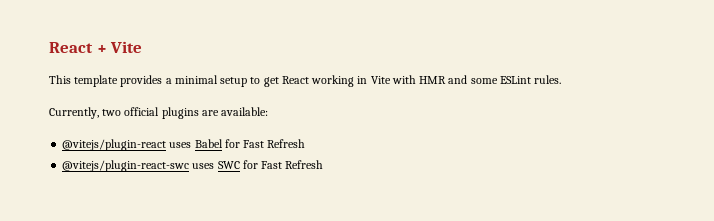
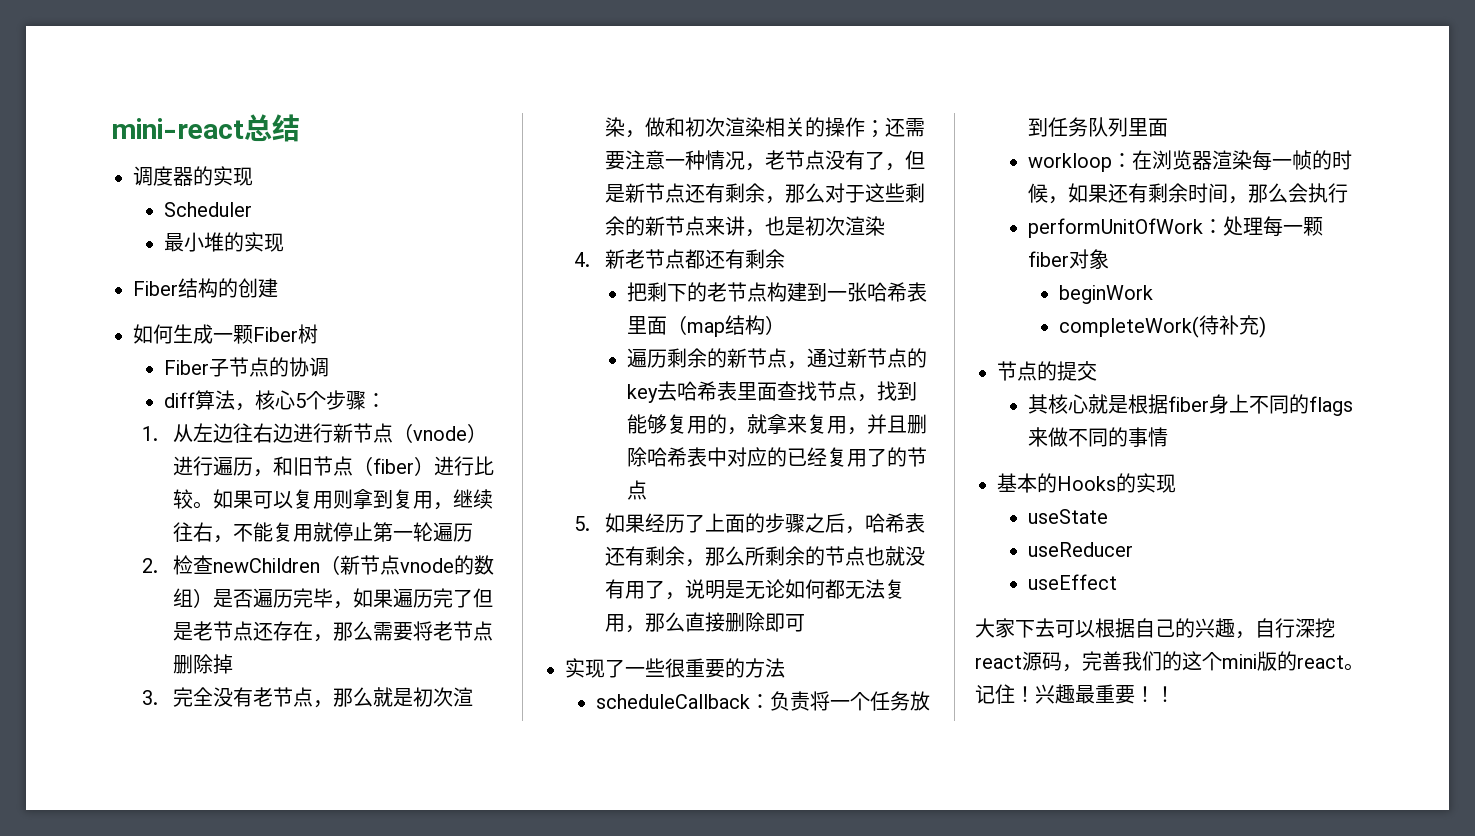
- React + Vite
- This template provides a minimal setup to get React working in Vite with HMR and some ESLint rules.
- Currently, two official plugins are available:
- @vitejs/plugin-react uses Babel for Fast Refresh
- @vitejs/plugin-react-swc uses SWC for Fast Refresh
+ mini-react总结
+ 调度器的实现
+ Scheduler
+ 最小堆的实现
+ Fiber结构的创建
+ 如何生成一颗Fiber树
+ Fiber子节点的协调
+ diff算法，核心5个步骤：
+ 1.从左边往右边进行新节点（vnode）进行遍历，和旧节点（fiber）进行比较。如果可以复用则拿到复用，继续往右，不能复用就停止第一轮遍历
+ 2.检查newChildren（新节点vnode的数组）是否遍历完毕，如果遍历完了但是老节点还存在，那么需要将老节点删除掉
+ 3.完全没有老节点，那么就是初次渲染，做和初次渲染相关的操作；还需要注意一种情况，老节点没有了，但是新节点还有剩余，那么对于这些剩余的新节点来讲，也是初次渲染
+ 4.新老节点都还有剩余
+ 把剩下的老节点构建到一张哈希表里面（map结构）
+ 遍历剩余的新节点，通过新节点的key去哈希表里面查找节点，找到能够复用的，就拿来复用，并且删除哈希表中对应的已经复用了的节点
+ 5.如果经历了上面的步骤之后，哈希表还有剩余，那么所剩余的节点也就没有用了，说明是无论如何都无法复用，那么直接删除即可
+ 实现了一些很重要的方法
+ scheduleCallback：负责将一个任务放到任务队列里面
+ workloop：在浏览器渲染每一帧的时候，如果还有剩余时间，那么会执行
+ performUnitOfWork：处理每一颗fiber对象
+ beginWork
+ completeWork(待补充)
+ 节点的提交
+ 其核心就是根据fiber身上不同的flags来做不同的事情
+ 基本的Hooks的实现
+ useState
+ useReducer
+ useEffect
+ 大家下去可以根据自己的兴趣，自行深挖react源码，完善我们的这个mini版的react。记住！兴趣最重要！！

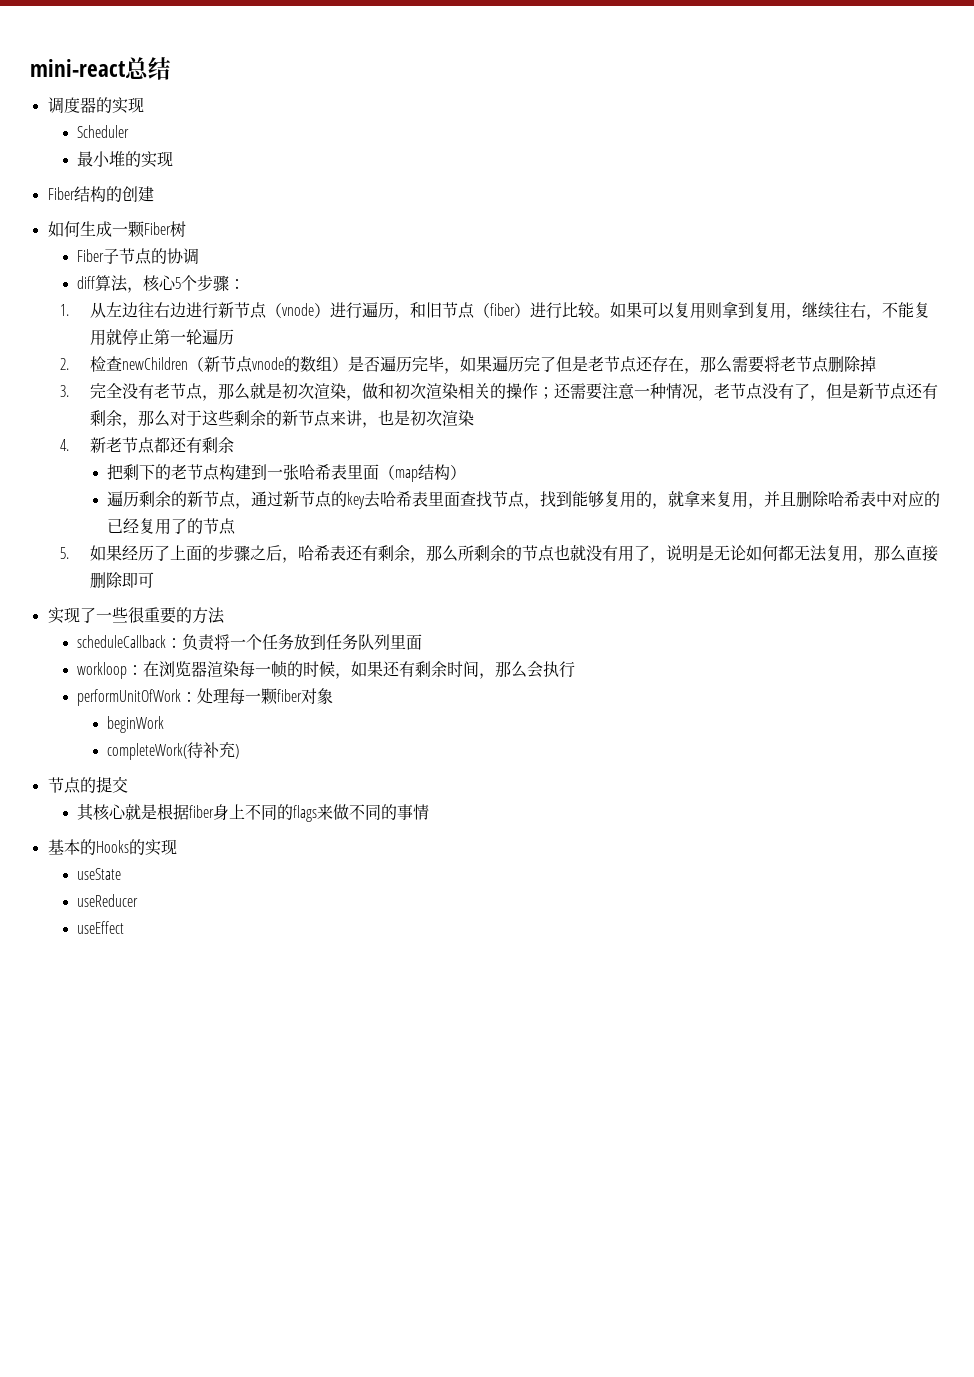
- 大家下去可以根据自己的兴趣，自行深挖react源码，完善我们的这个mini版的react。记住！兴趣最重要！！

